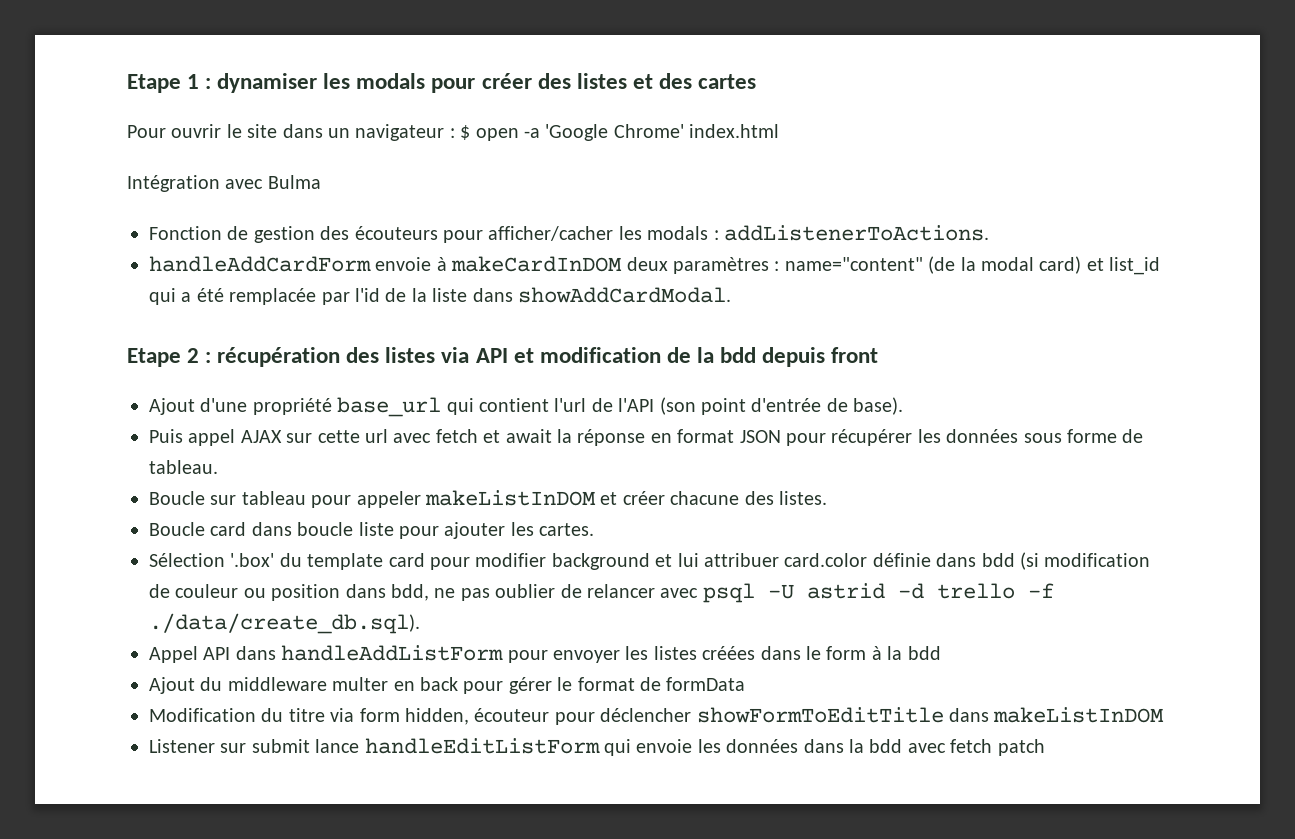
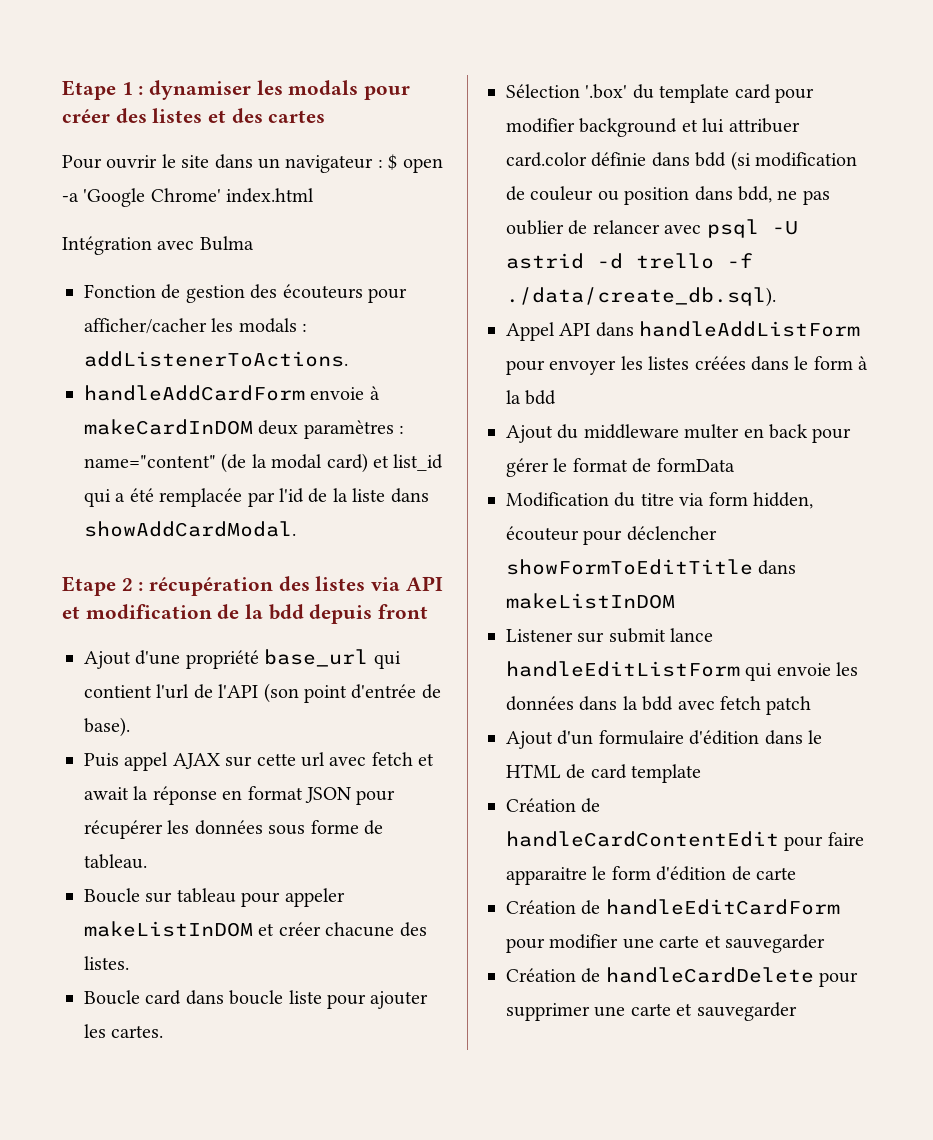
+ Ajout d'un formulaire d'édition dans le HTML de card template
+ Création de handleCardContentEdit pour faire apparaitre le form d'édition de carte
+ Création de handleEditCardForm pour modifier une carte et sauvegarder
+ Création de handleCardDelete pour supprimer une carte et sauvegarder

